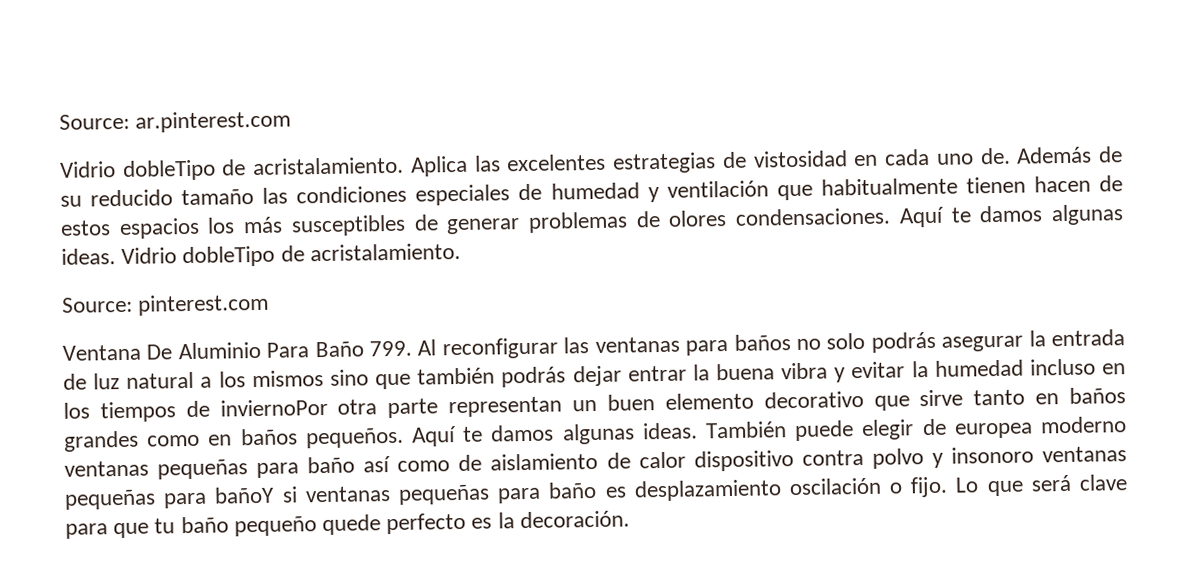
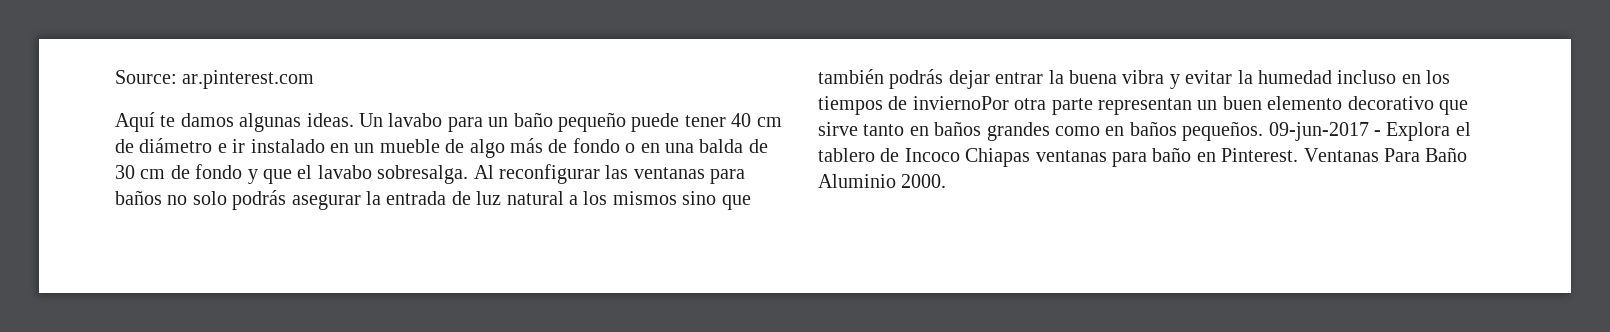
- Vidrio dobleTipo de acristalamiento. Aplica las excelentes estrategias de vistosidad en cada uno de. Además de su reducido tamaño las condiciones especiales de humedad y ventilación que habitualmente tienen hacen de estos espacios los más susceptibles de generar problemas de olores condensaciones. Aquí te damos algunas ideas. Vidrio dobleTipo de acristalamiento.
- Source: pinterest.com
- Ventana De Aluminio Para Baño 799. Al reconfigurar las ventanas para baños no solo podrás asegurar la entrada de luz natural a los mismos sino que también podrás dejar entrar la buena vibra y evitar la humedad incluso en los tiempos de inviernoPor otra parte representan un buen elemento decorativo que sirve tanto en baños grandes como en baños pequeños.
+ Aquí te damos algunas ideas. Un lavabo para un baño pequeño puede tener 40 cm de diámetro e ir instalado en un mueble de algo más de fondo o en una balda de 30 cm de fondo y que el lavabo sobresalga. Al reconfigurar las ventanas para baños no solo podrás asegurar la entrada de luz natural a los mismos sino que también podrás dejar entrar la buena vibra y evitar la humedad incluso en los tiempos de inviernoPor otra parte representan un buen elemento decorativo que sirve tanto en baños grandes como en baños pequeños.
- Aquí te damos algunas ideas. También puede elegir de europea moderno ventanas pequeñas para baño así como de aislamiento de calor dispositivo contra polvo y insonoro ventanas pequeñas para bañoY si ventanas pequeñas para baño es desplazamiento oscilación o fijo. Lo que será clave para que tu baño pequeño quede perfecto es la decoración.
+ 09-jun-2017 - Explora el tablero de Incoco Chiapas ventanas para baño en Pinterest. Ventanas Para Baño Aluminio 2000.

